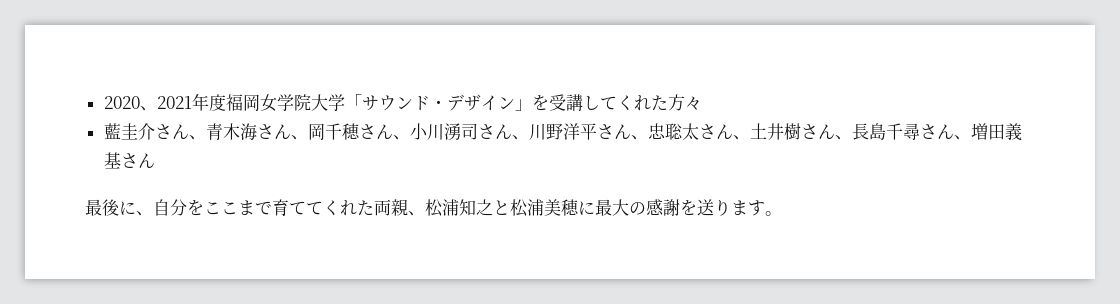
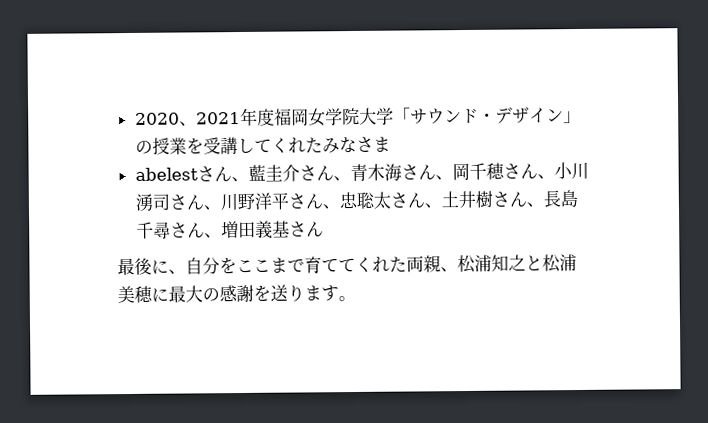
- 2020、2021年度福岡女学院大学「サウンド・デザイン」を受講してくれた方々
- 藍圭介さん、青木海さん、岡千穂さん、小川湧司さん、川野洋平さん、忠聡太さん、土井樹さん、長島千尋さん、増田義基さん
+ 2020、2021年度福岡女学院大学「サウンド・デザイン」の授業を受講してくれたみなさま
+ abelestさん、藍圭介さん、青木海さん、岡千穂さん、小川湧司さん、川野洋平さん、忠聡太さん、土井樹さん、長島千尋さん、増田義基さん

